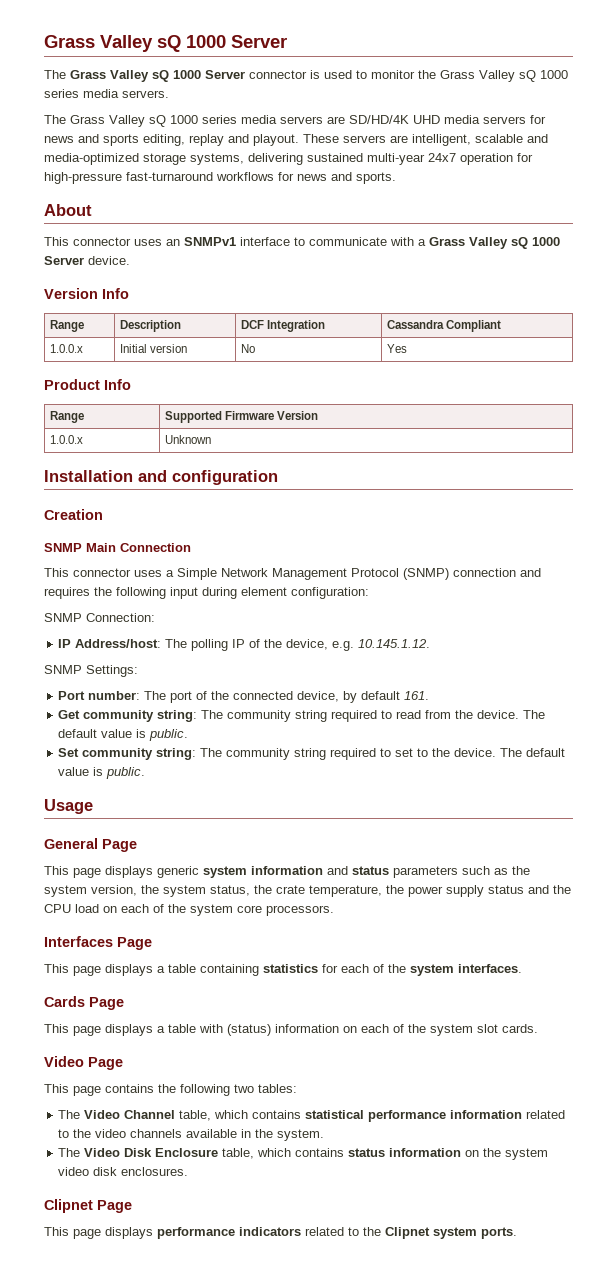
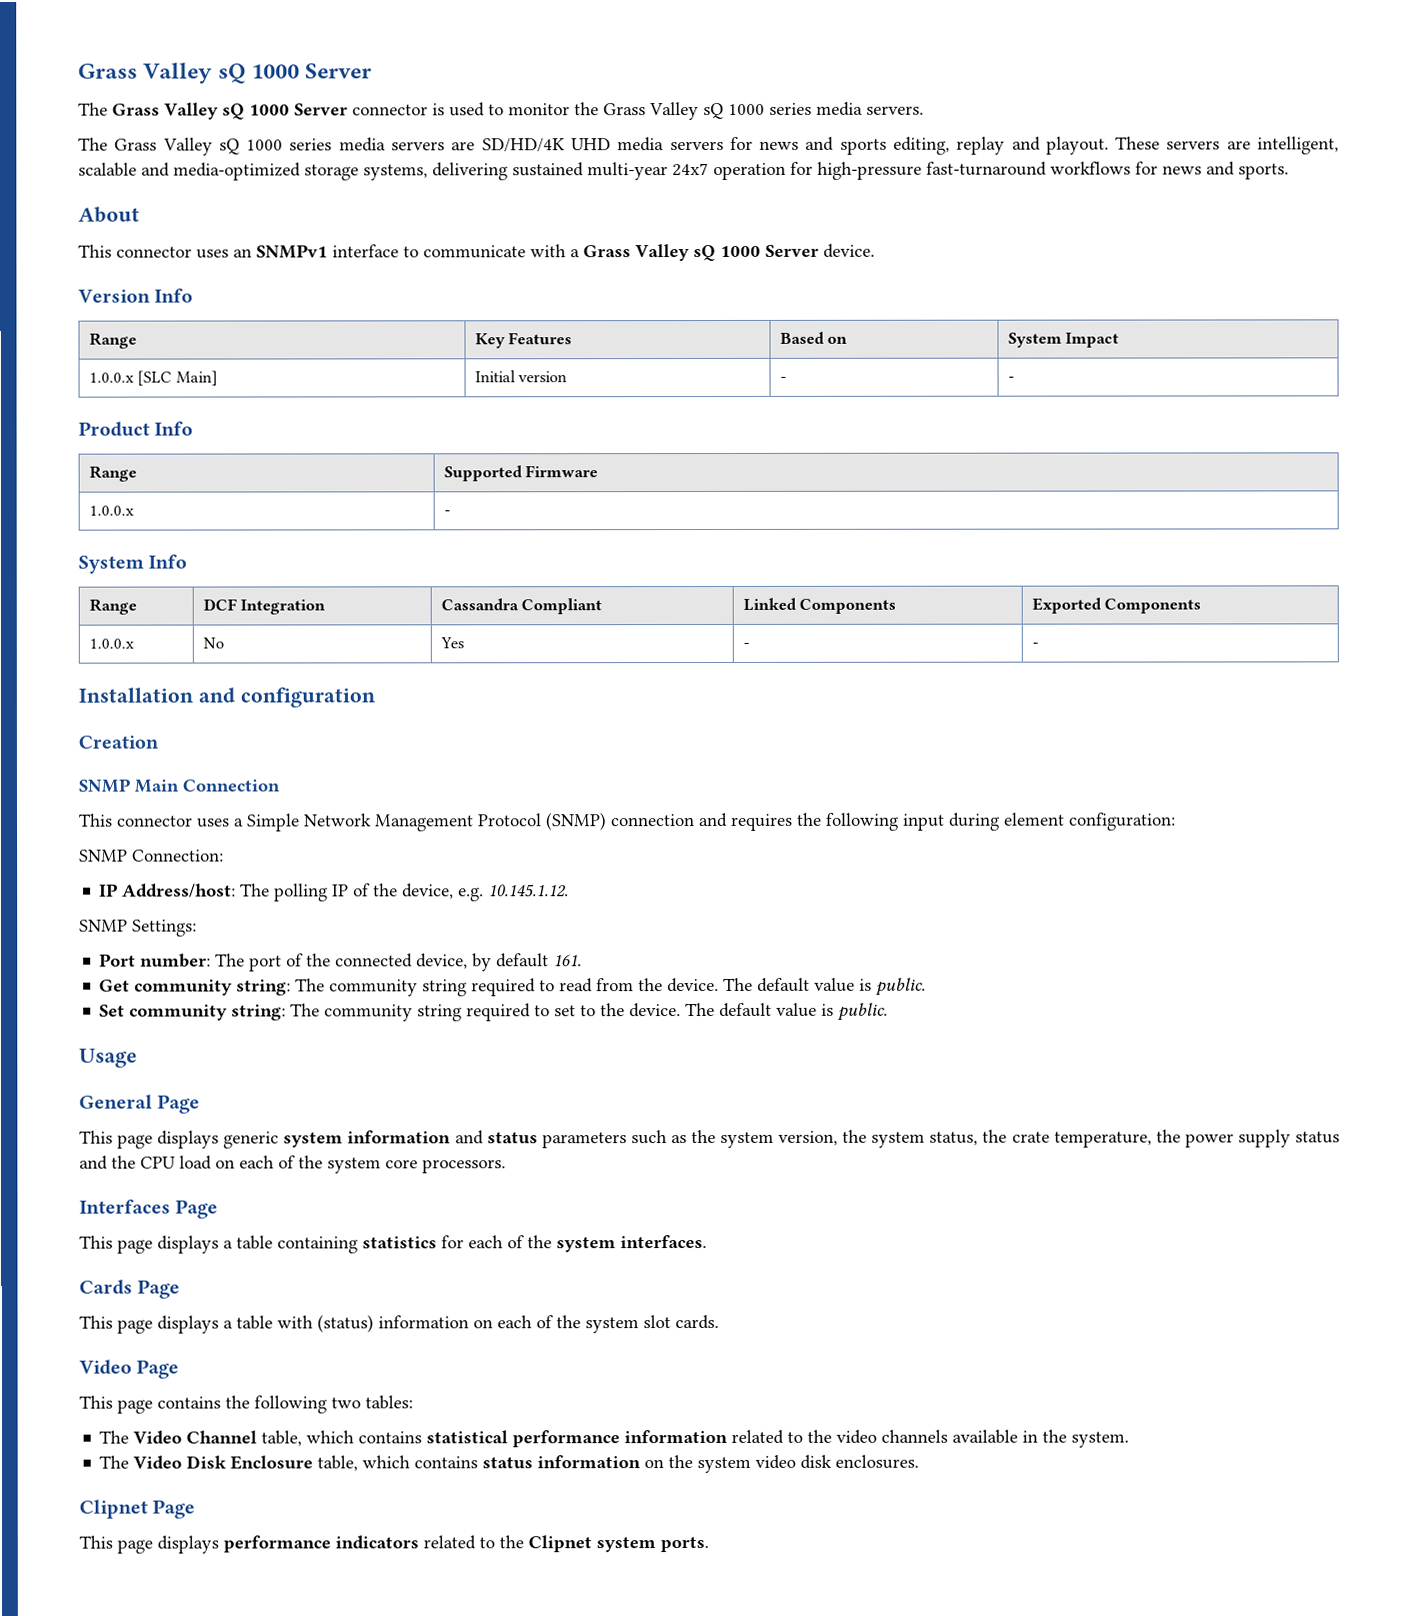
- Range | Description | DCF Integration | Cassandra Compliant
- 1.0.0.x | Initial version | No | Yes
+ Range | Key Features | Based on | System Impact
+ 1.0.0.x [SLC Main] | Initial version | - | -
- Range | Supported Firmware Version
- 1.0.0.x | Unknown
+ Range | Supported Firmware
+ 1.0.0.x | -
+ System Info
+ Range | DCF Integration | Cassandra Compliant | Linked Components | Exported Components
+ 1.0.0.x | No | Yes | - | -

